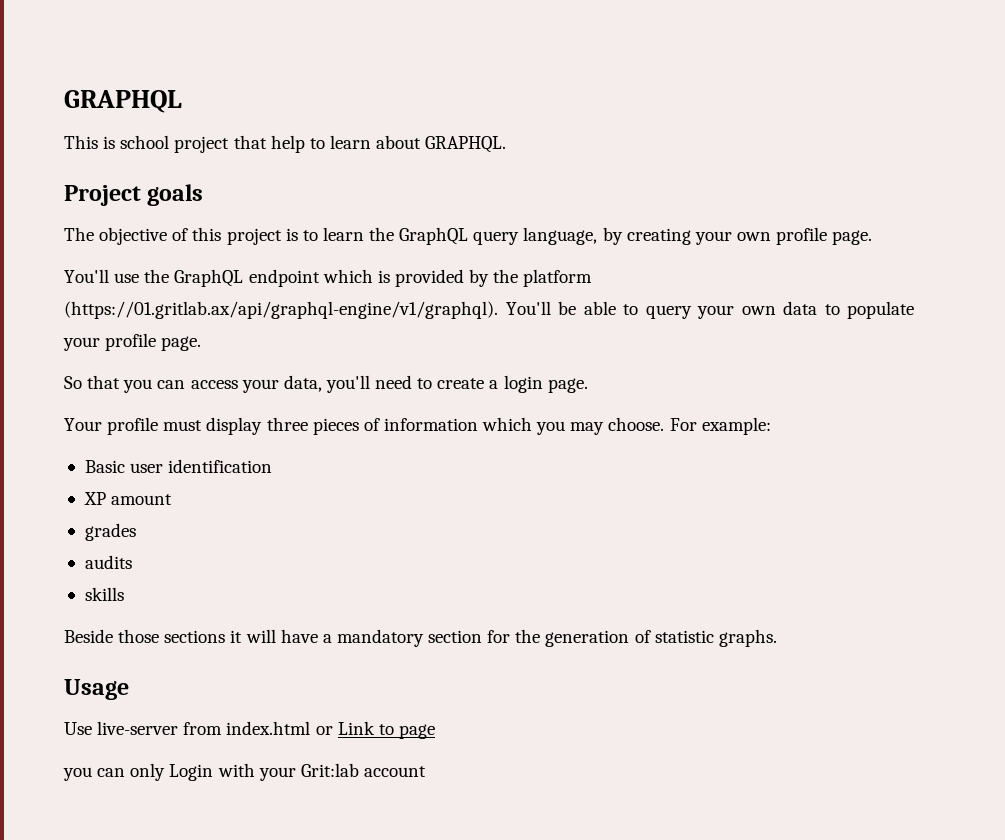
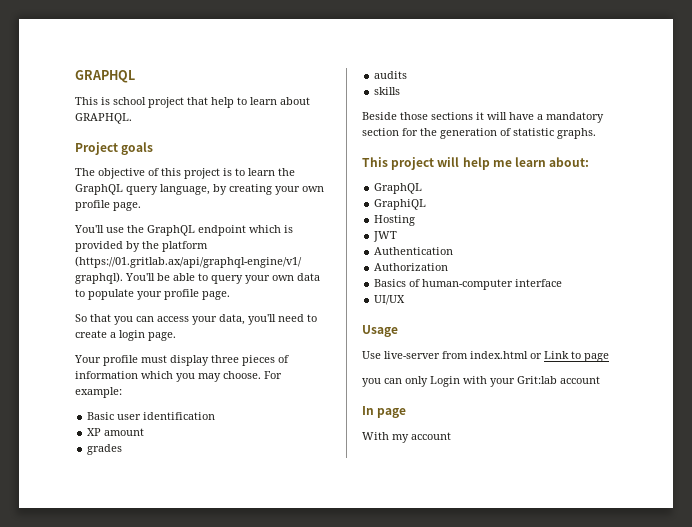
+ This project will help me learn about:
+ GraphQL
+ GraphiQL
+ Hosting
+ JWT
+ Authentication
+ Authorization
+ Basics of human-computer interface
+ UI/UX
+ In page
+ With my account

